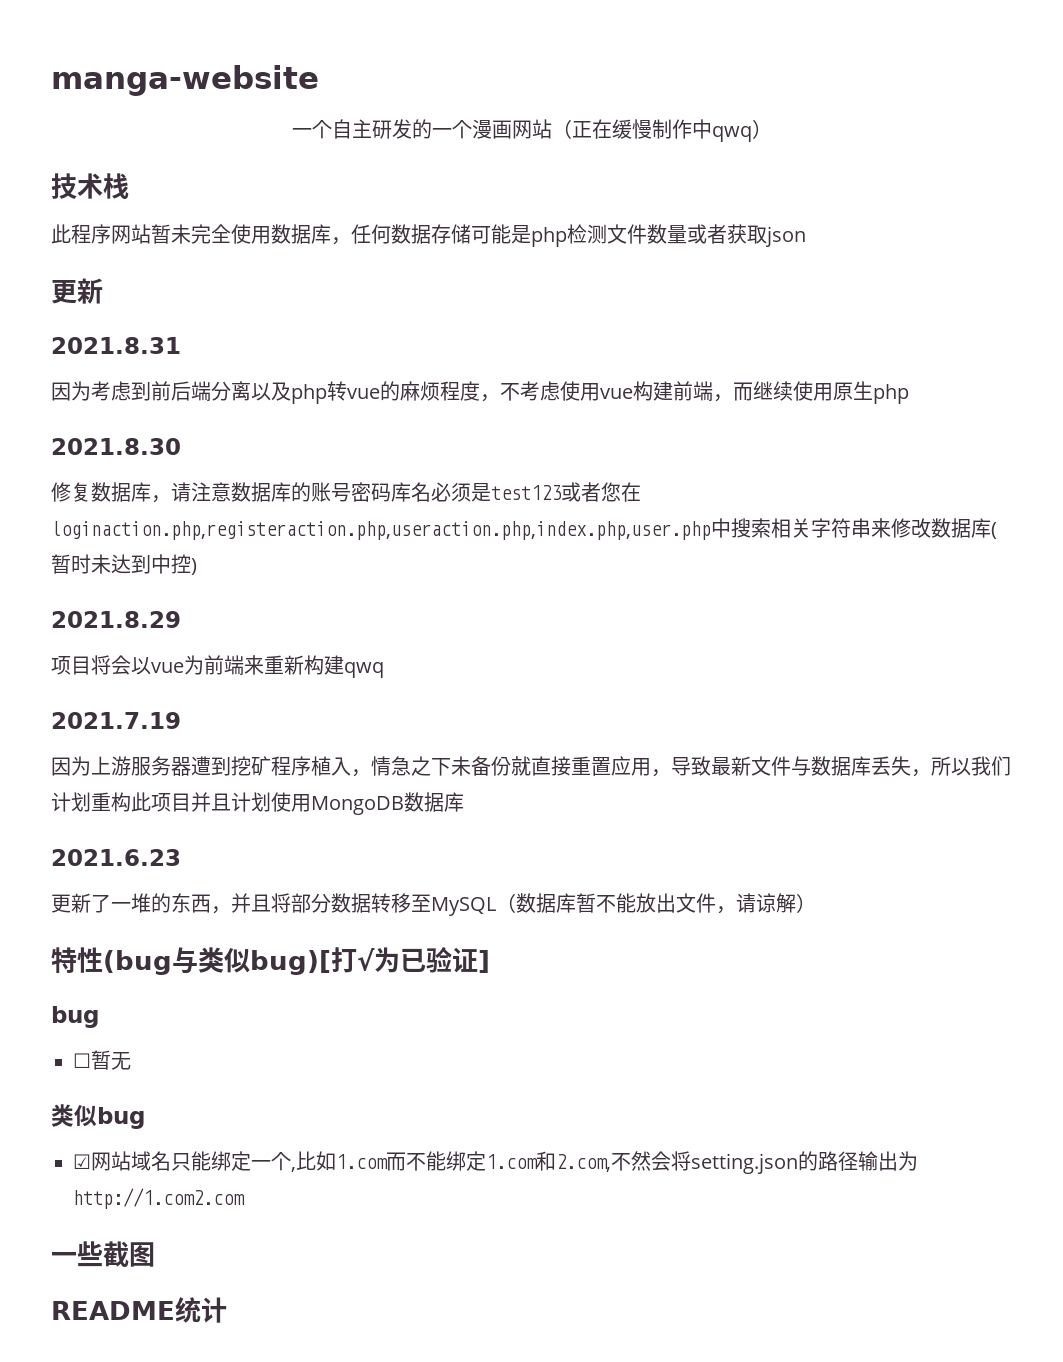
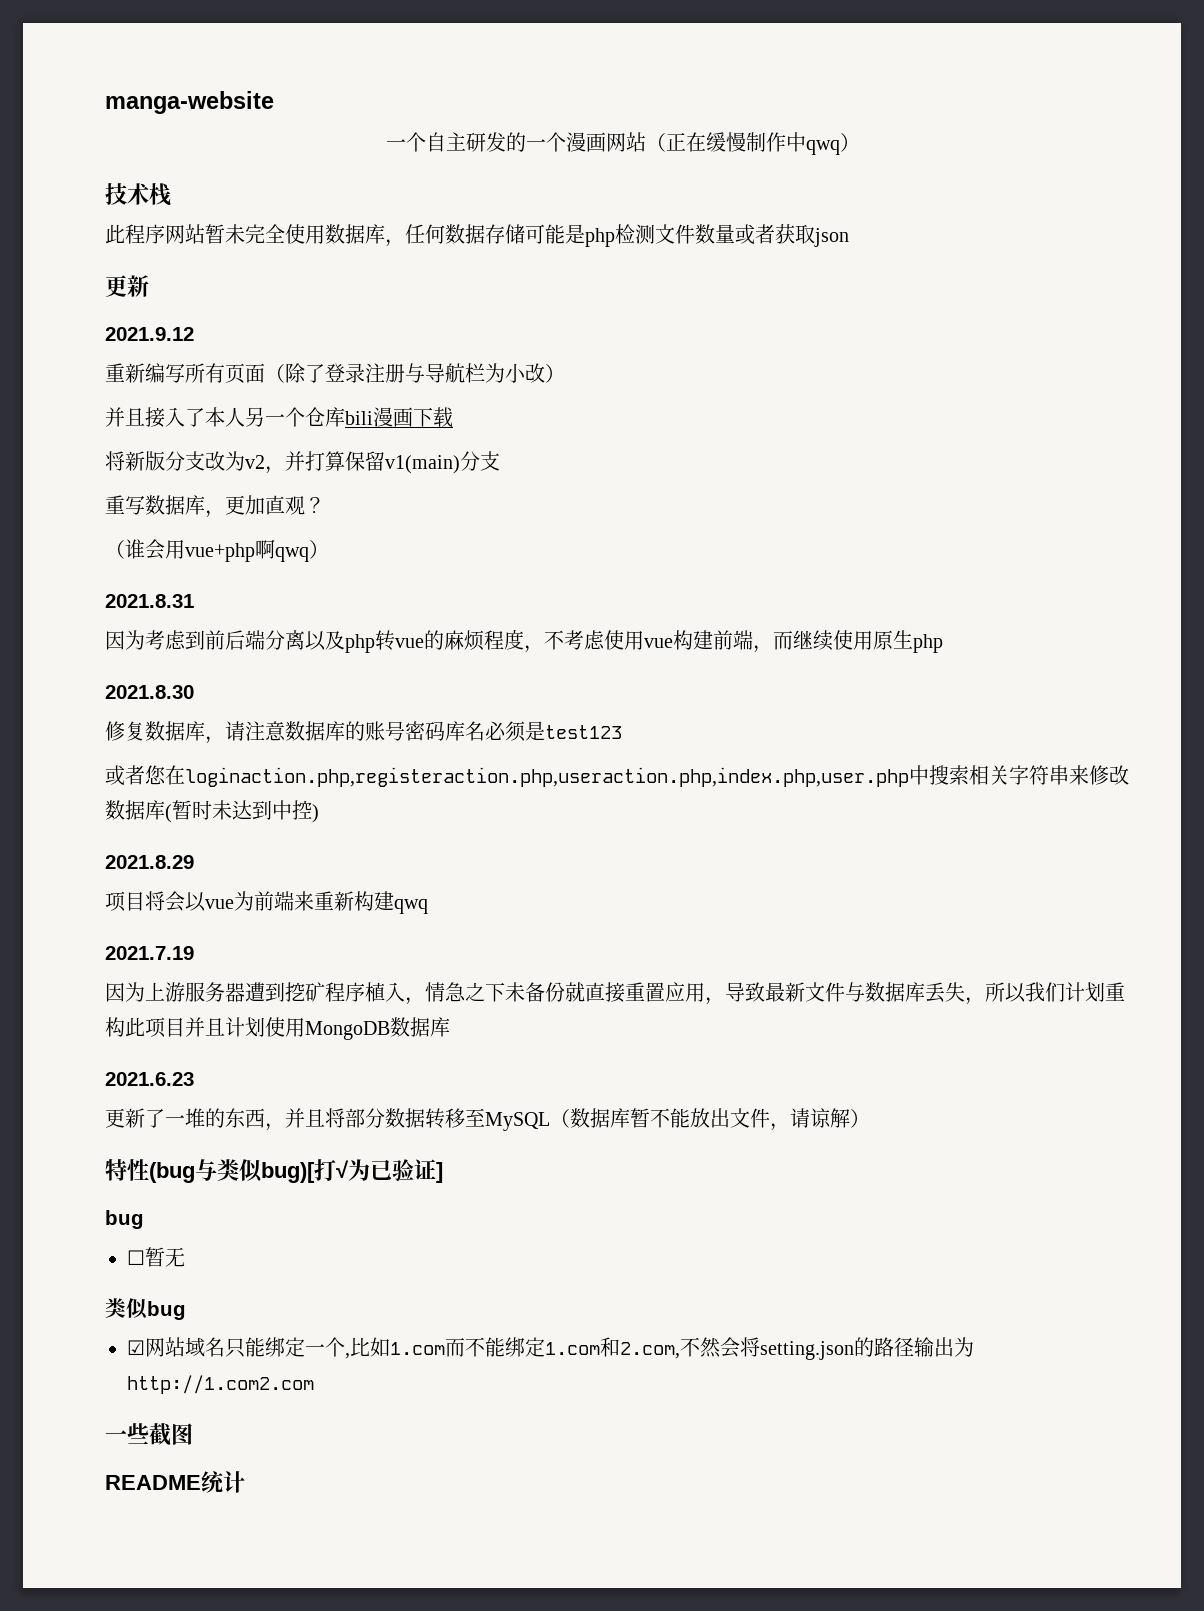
+ 2021.9.12
+ 重新编写所有页面（除了登录注册与导航栏为小改）
+ 并且接入了本人另一个仓库bili漫画下载
+ 将新版分支改为v2，并打算保留v1(main)分支
+ 重写数据库，更加直观？
+ （谁会用vue+php啊qwq）
- 修复数据库，请注意数据库的账号密码库名必须是test123或者您在loginaction.php,registeraction.php,useraction.php,index.php,user.php中搜索相关字符串来修改数据库(暂时未达到中控)
+ 修复数据库，请注意数据库的账号密码库名必须是test123
+ 或者您在loginaction.php,registeraction.php,useraction.php,index.php,user.php中搜索相关字符串来修改数据库(暂时未达到中控)

